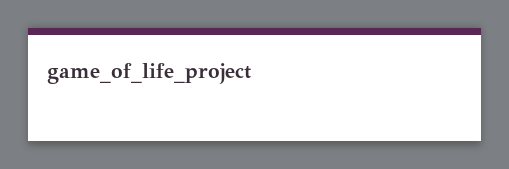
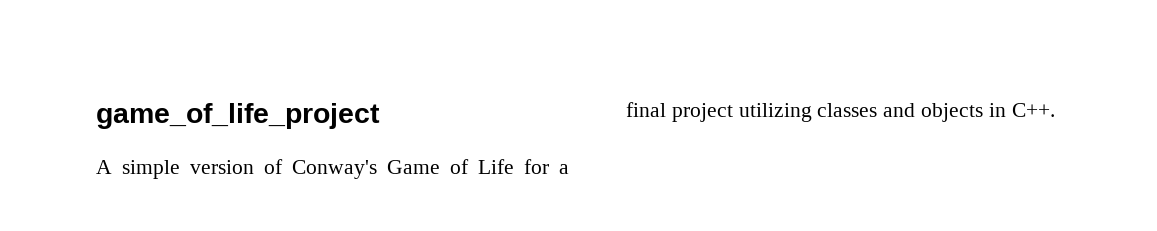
+ A simple version of Conway's Game of Life for a final project utilizing classes and objects in C++.

